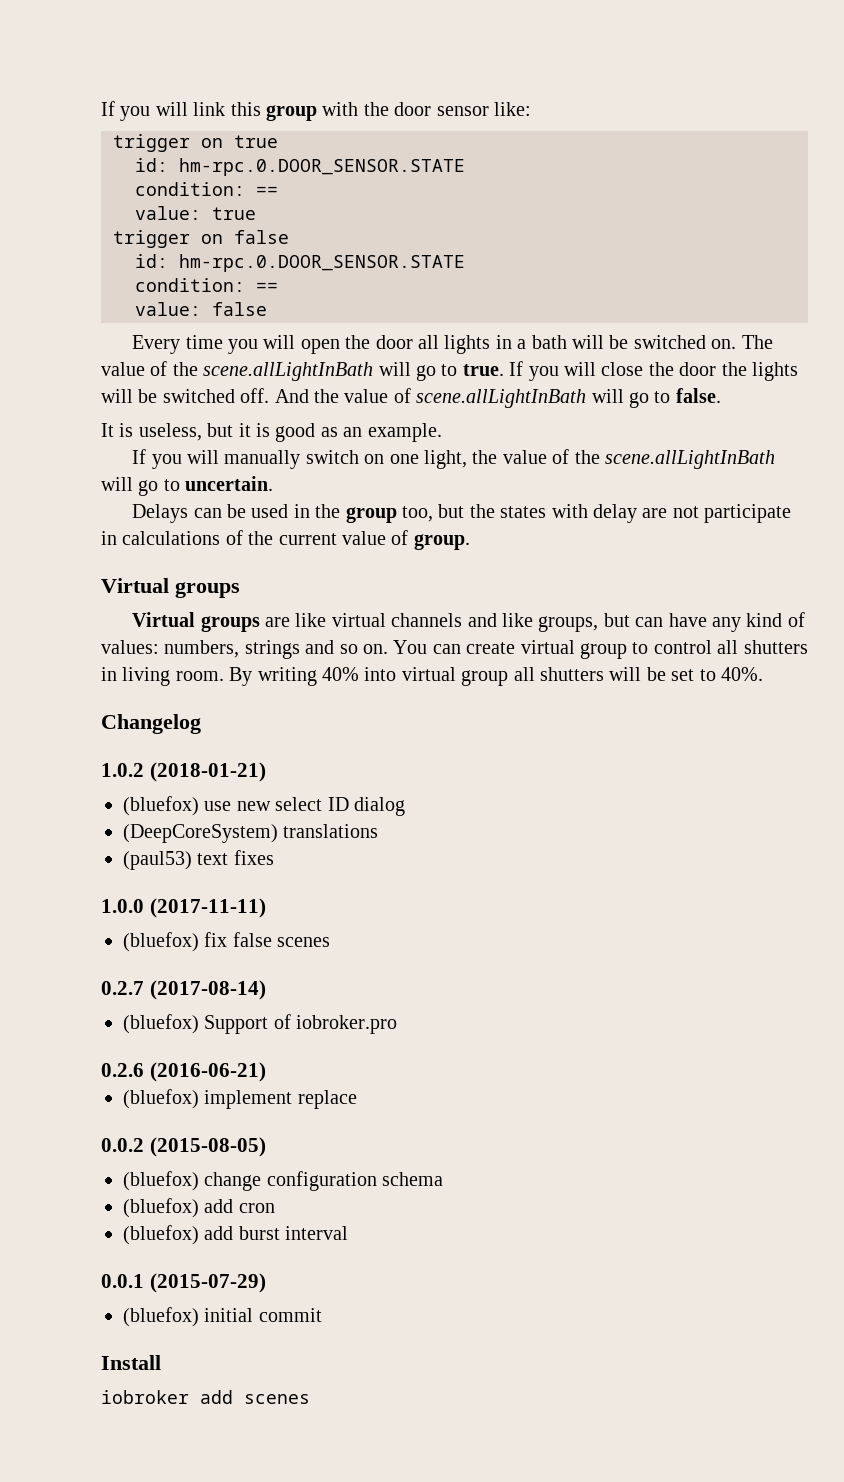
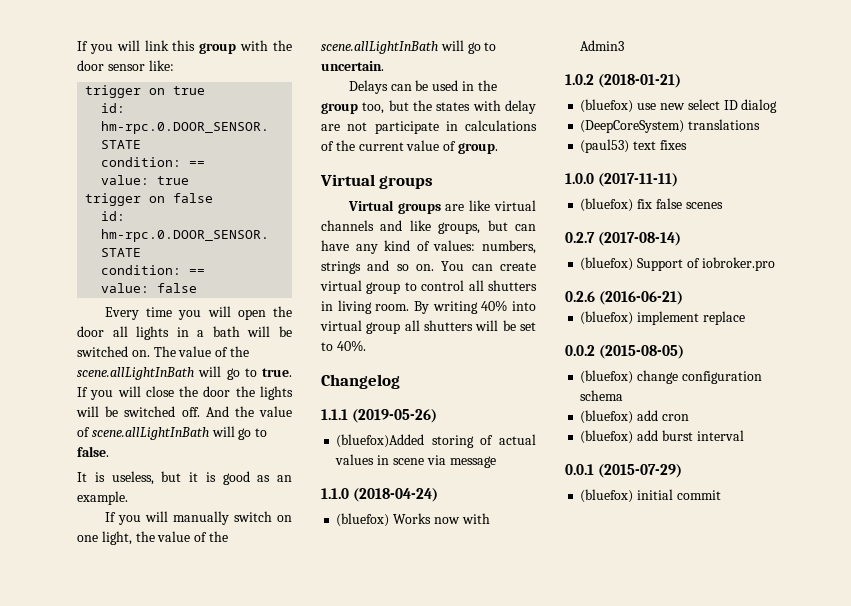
+ 1.1.1 (2019-05-26)
+ (bluefox)Added storing of actual values in scene via message
+ 1.1.0 (2018-04-24)
+ (bluefox) Works now with Admin3
- Install
- iobroker add scenes

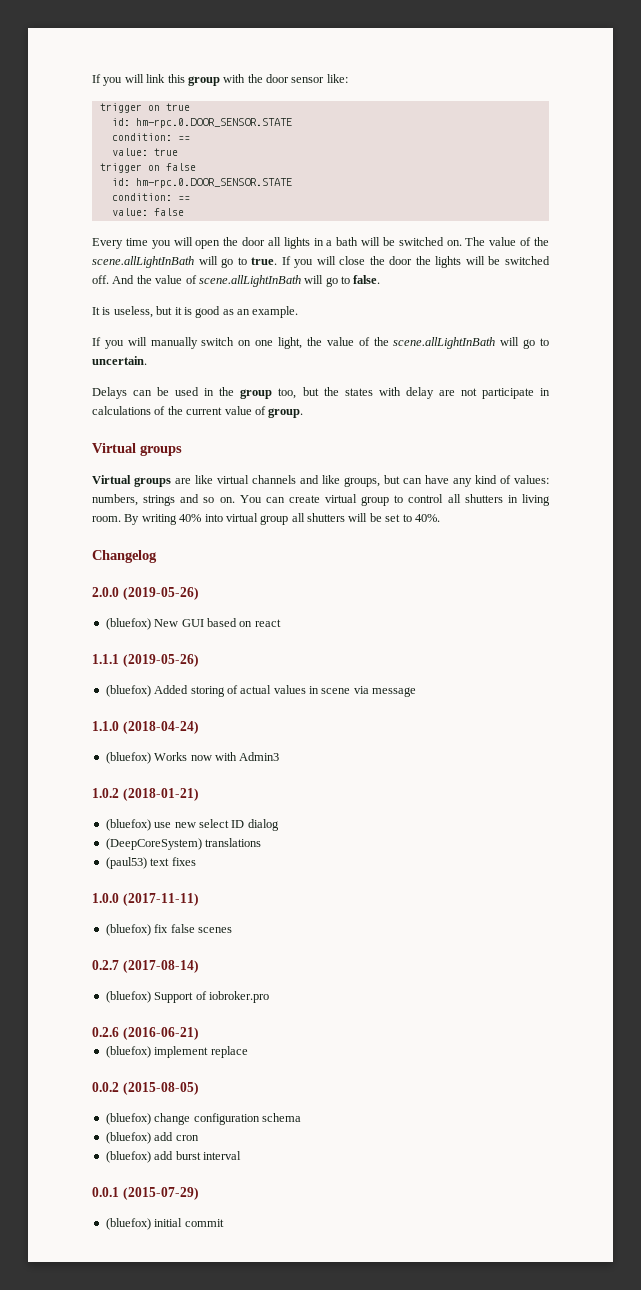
+ 2.0.0 (2019-05-26)
+ (bluefox) New GUI based on react
- (bluefox)Added storing of actual values in scene via message
+ (bluefox) Added storing of actual values in scene via message

